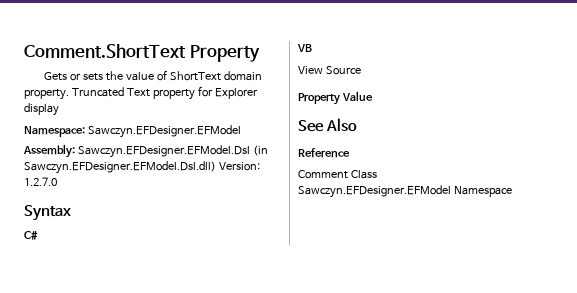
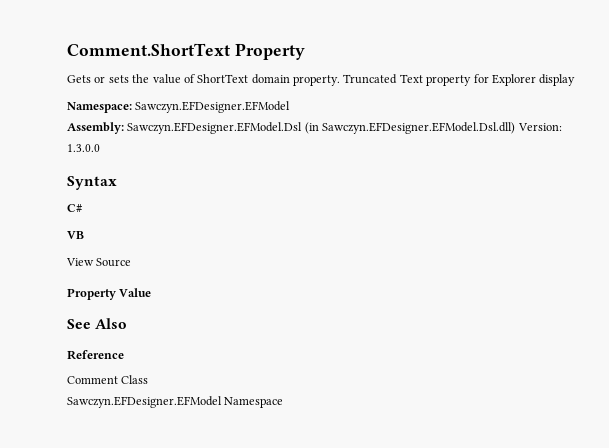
- Assembly: Sawczyn.EFDesigner.EFModel.Dsl (in Sawczyn.EFDesigner.EFModel.Dsl.dll) Version: 1.2.7.0
+ Assembly: Sawczyn.EFDesigner.EFModel.Dsl (in Sawczyn.EFDesigner.EFModel.Dsl.dll) Version: 1.3.0.0

